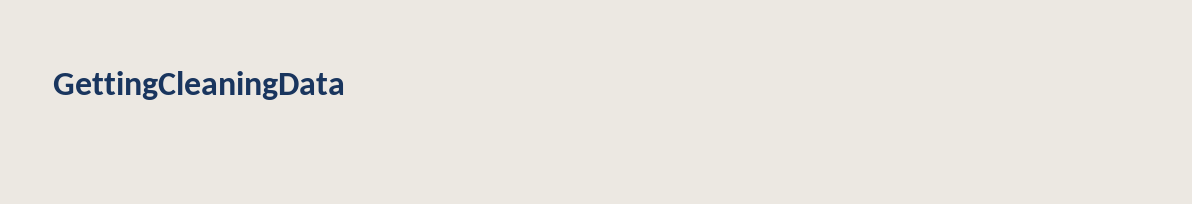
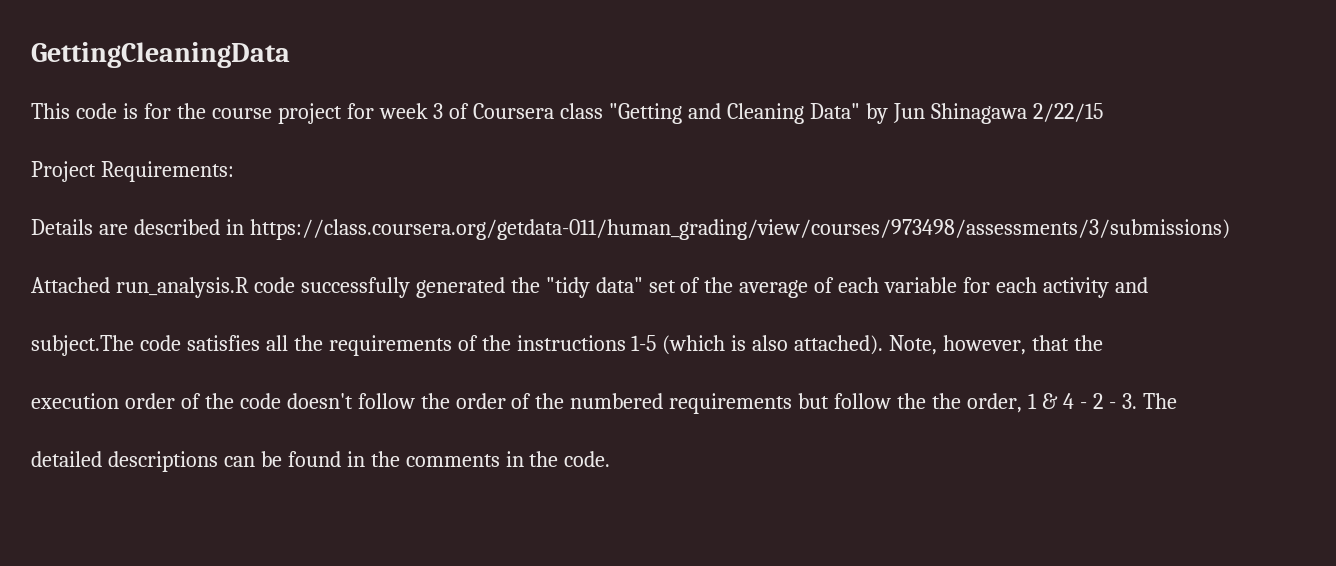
+ This code is for the course project for week 3 of Coursera class "Getting and Cleaning Data" by Jun Shinagawa 2/22/15
+ Project Requirements:
+ Details are described in https://class.coursera.org/getdata-011/human_grading/view/courses/973498/assessments/3/submissions)
+ Attached run_analysis.R code successfully generated the "tidy data" set of the average of each variable for each activity and
+ subject.The code satisfies all the requirements of the instructions 1-5 (which is also attached). Note, however, that the
+ execution order of the code doesn't follow the order of the numbered requirements but follow the the order, 1 & 4 - 2 - 3. The
+ detailed descriptions can be found in the comments in the code.

